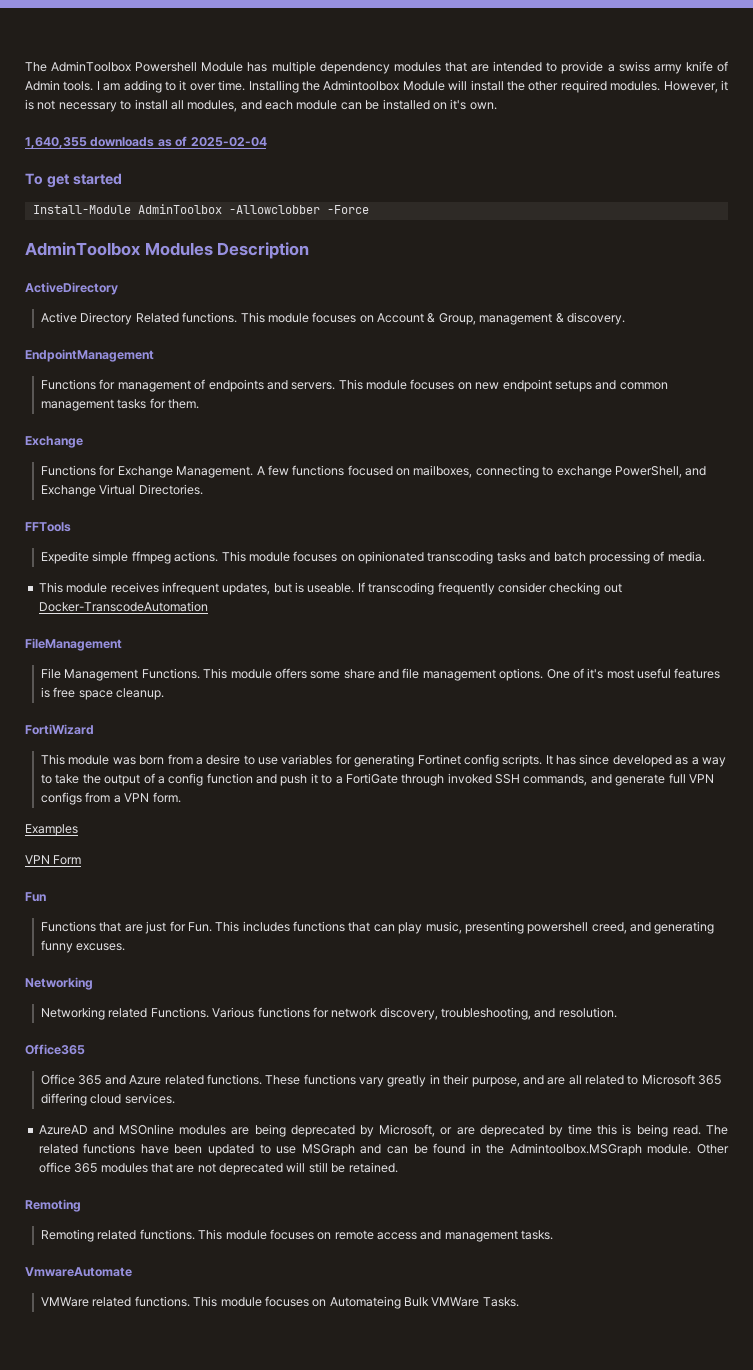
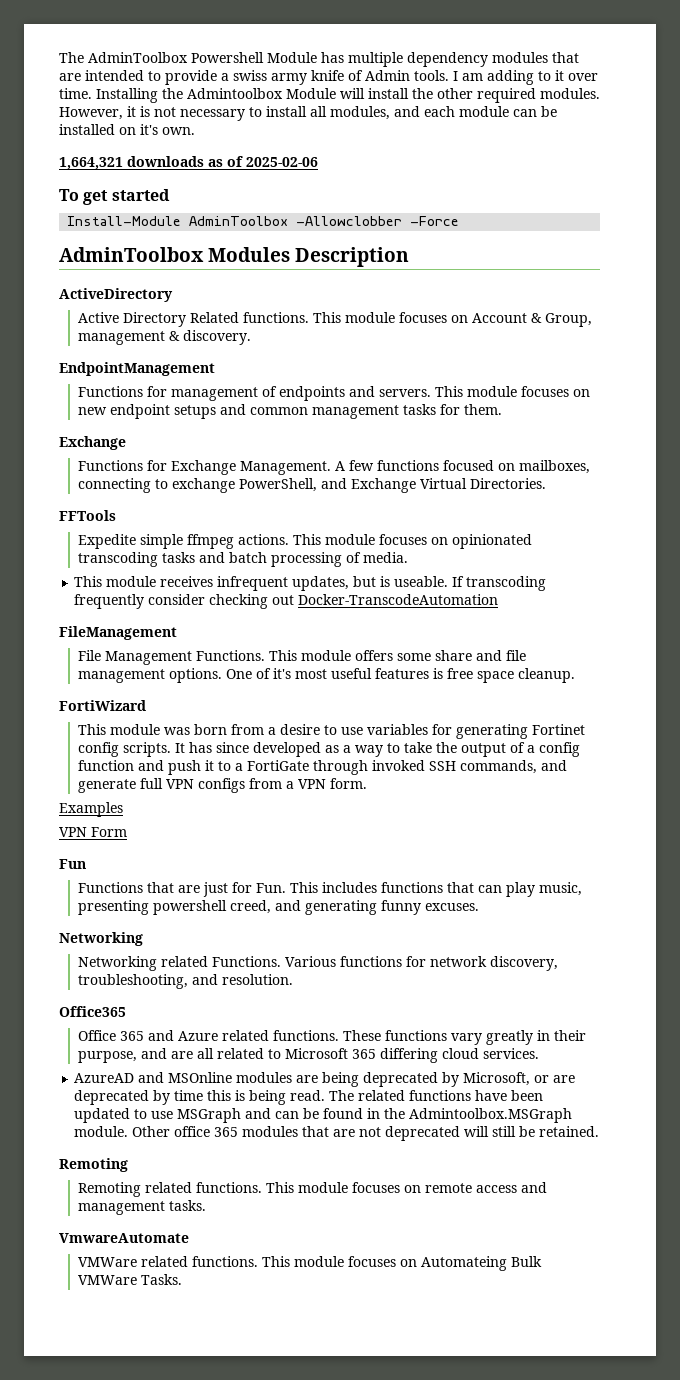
- 1,640,355 downloads as of 2025-02-04
+ 1,664,321 downloads as of 2025-02-06

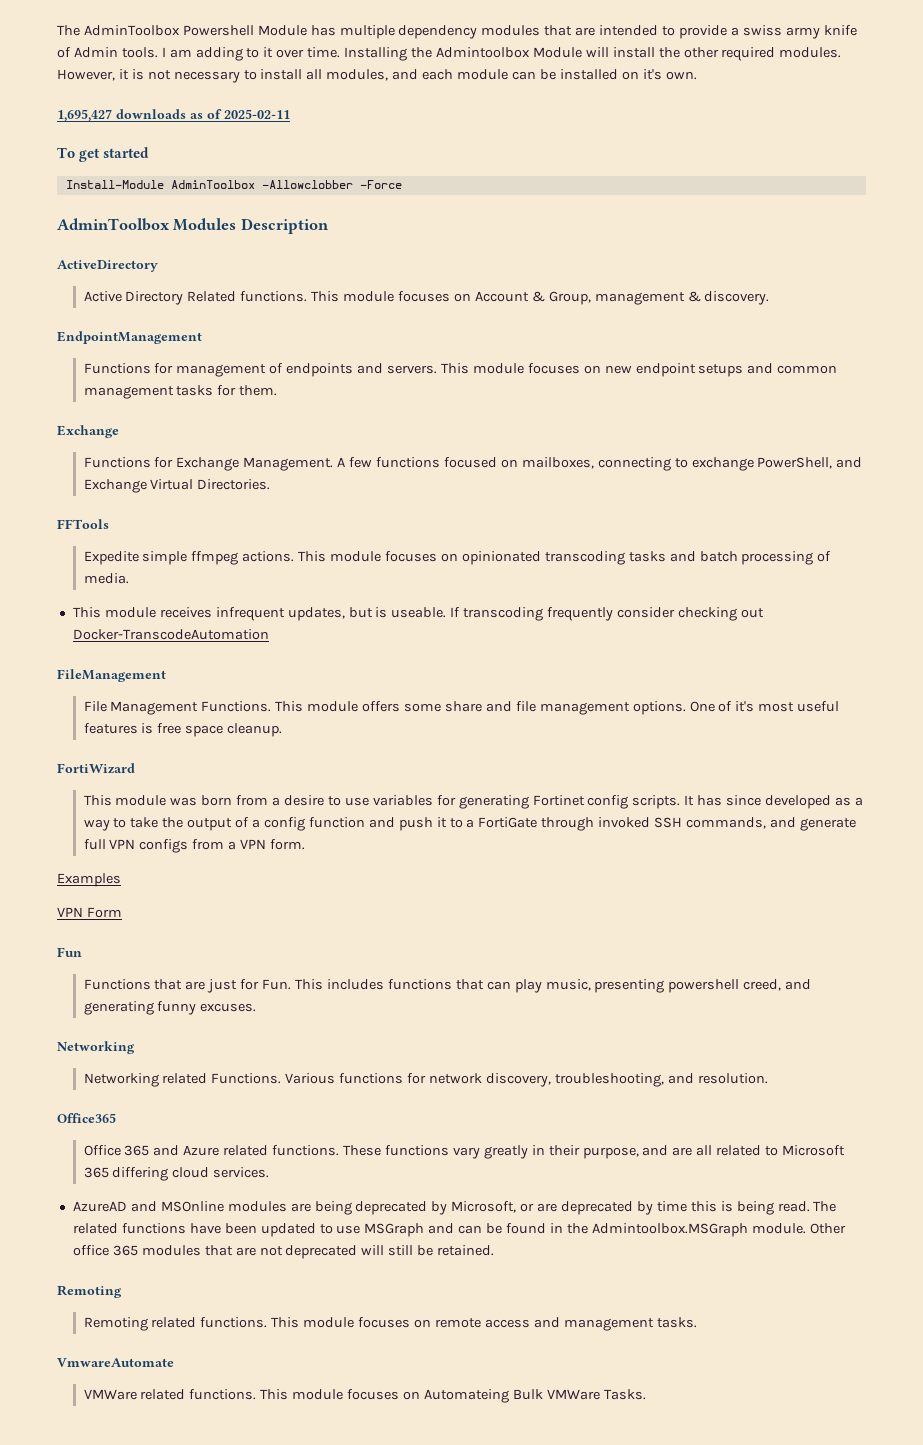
- 1,664,321 downloads as of 2025-02-06
+ 1,695,427 downloads as of 2025-02-11

